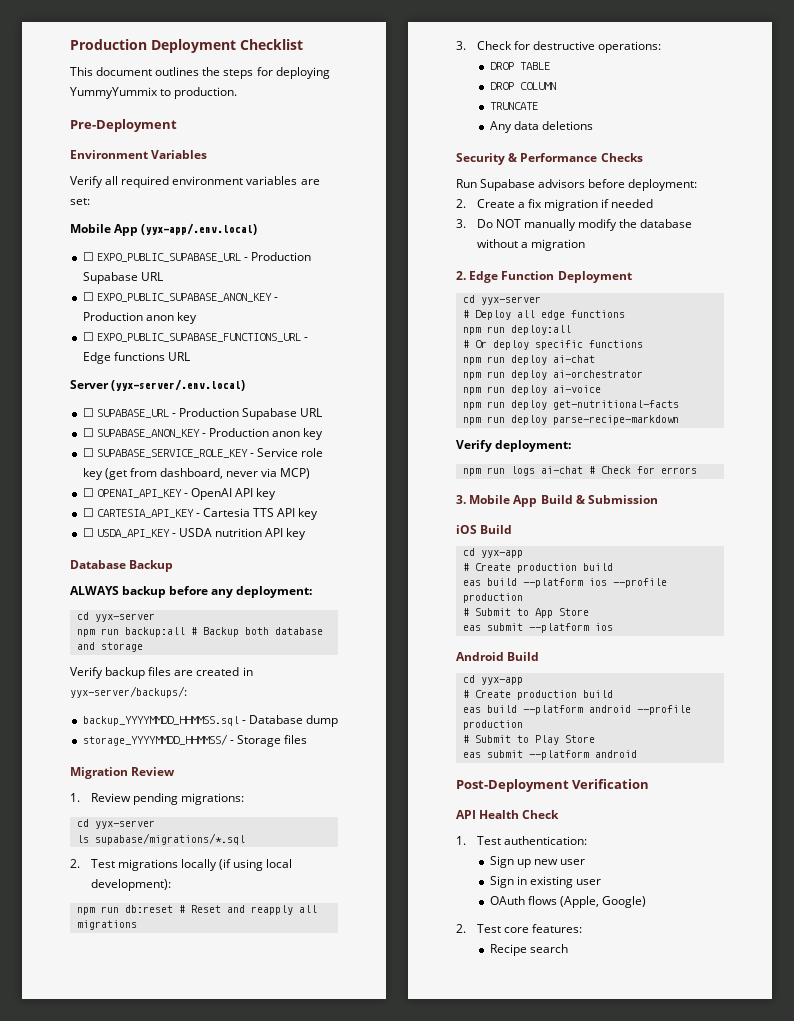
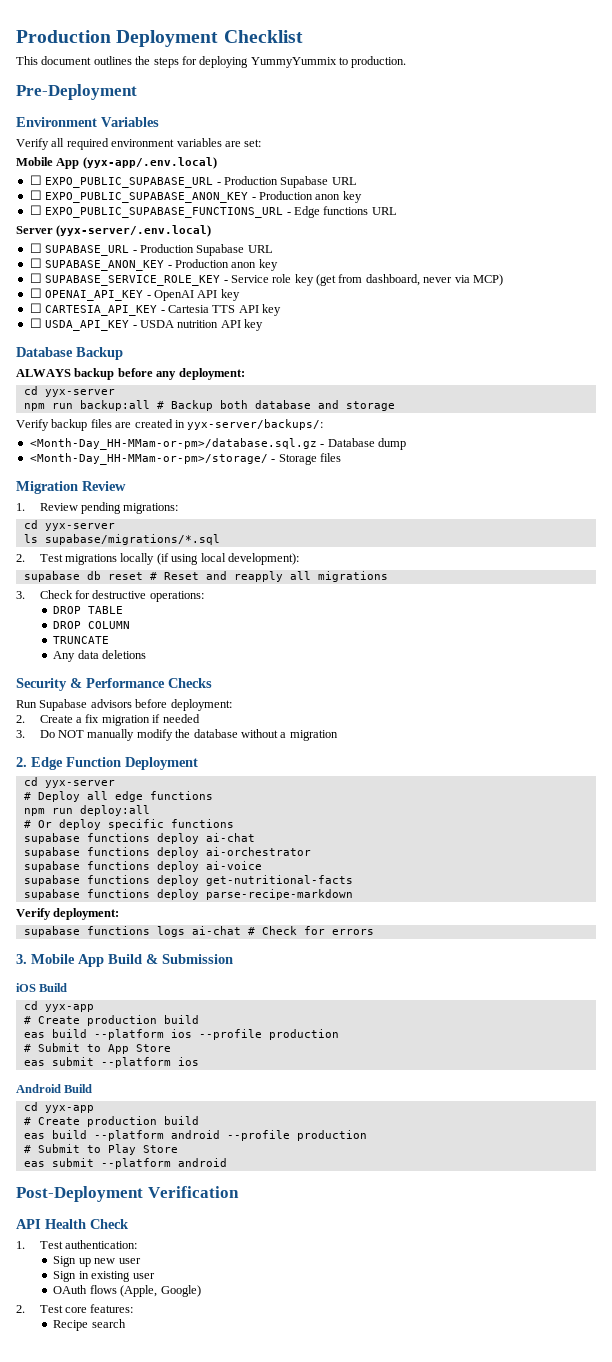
- backup_YYYYMMDD_HHMMSS.sql - Database dump
+ <Month-Day_HH-MMam-or-pm>/database.sql.gz - Database dump
- storage_YYYYMMDD_HHMMSS/ - Storage files
+ <Month-Day_HH-MMam-or-pm>/storage/ - Storage files
- npm run db:reset # Reset and reapply all migrations
+ supabase db reset # Reset and reapply all migrations
- npm run deploy ai-chat
+ supabase functions deploy ai-chat
- npm run deploy ai-orchestrator
+ supabase functions deploy ai-orchestrator
- npm run deploy ai-voice
+ supabase functions deploy ai-voice
- npm run deploy get-nutritional-facts
+ supabase functions deploy get-nutritional-facts
- npm run deploy parse-recipe-markdown
+ supabase functions deploy parse-recipe-markdown
- npm run logs ai-chat # Check for errors
+ supabase functions logs ai-chat # Check for errors

